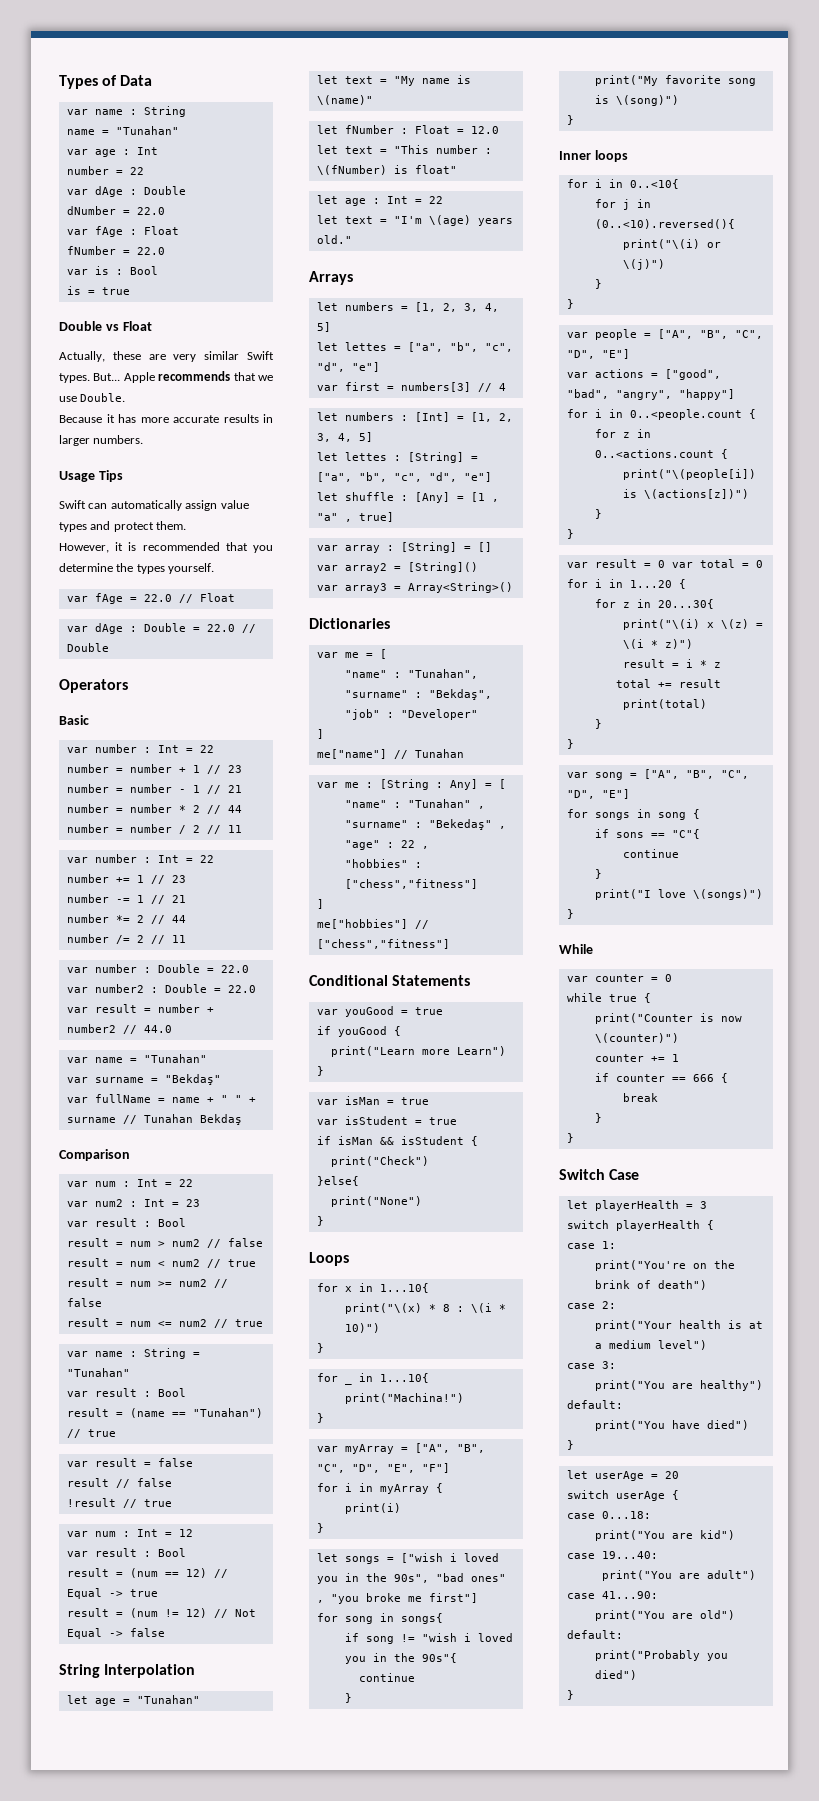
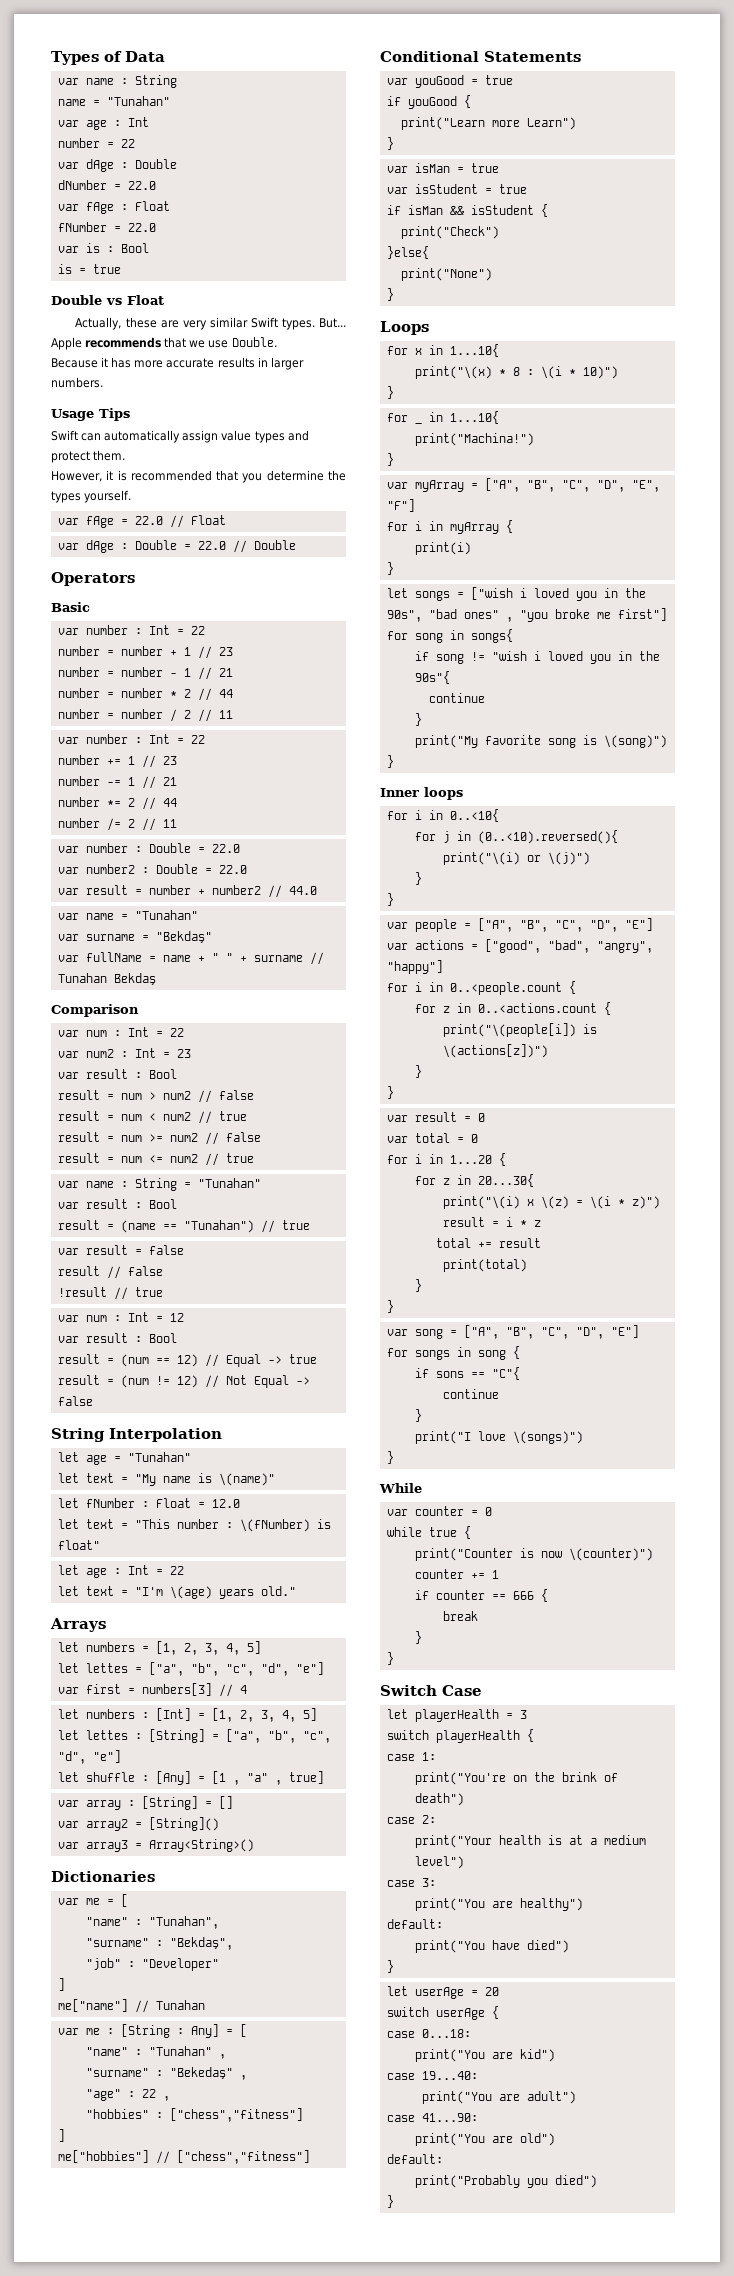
- var result = 0 var total = 0
+ var result = 0
+ var total = 0

